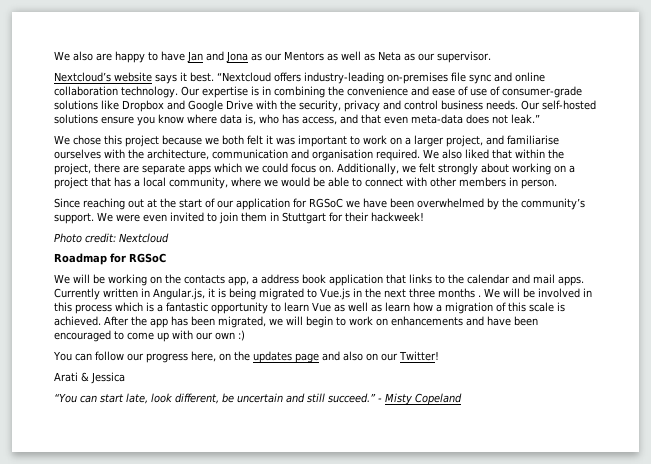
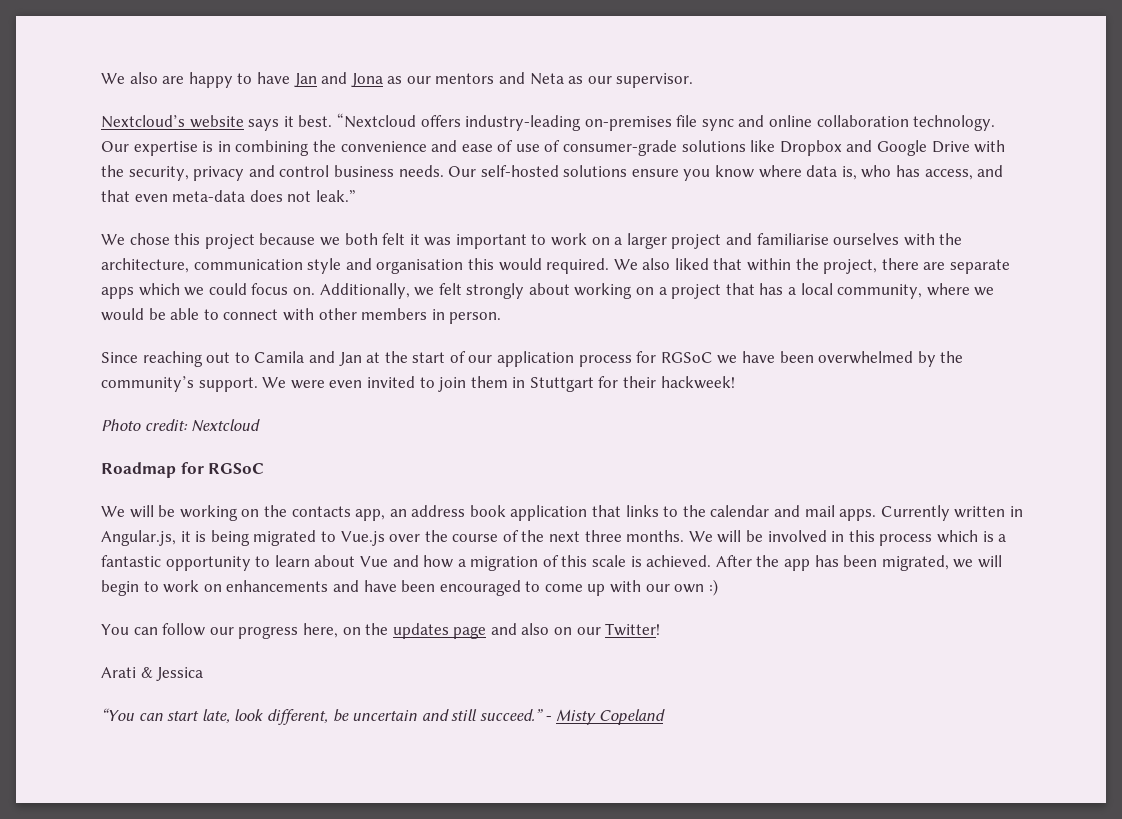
- We also are happy to have Jan and Jona as our Mentors as well as Neta as our supervisor.
+ We also are happy to have Jan and Jona as our mentors and Neta as our supervisor.
- We chose this project because we both felt it was important to work on a larger project, and familiarise ourselves with the architecture, communication and organisation required.
+ We chose this project because we both felt it was important to work on a larger project and familiarise ourselves with the architecture, communication style and organisation this would required.
- Since reaching out at the start of our application for RGSoC we have been overwhelmed by the community’s support.
+ Since reaching out to Camila and Jan at the start of our application process for RGSoC we have been overwhelmed by the community’s support.
- We will be working on the contacts app, a address book application that links to the calendar and mail apps.
+ We will be working on the contacts app, an address book application that links to the calendar and mail apps.
- Currently written in Angular.js, it is being migrated to Vue.js in the next three months .
+ Currently written in Angular.js, it is being migrated to Vue.js over the course of the next three months.
- We will be involved in this process which is a fantastic opportunity to learn Vue as well as learn how a migration of this scale is achieved.
+ We will be involved in this process which is a fantastic opportunity to learn about Vue and how a migration of this scale is achieved.

